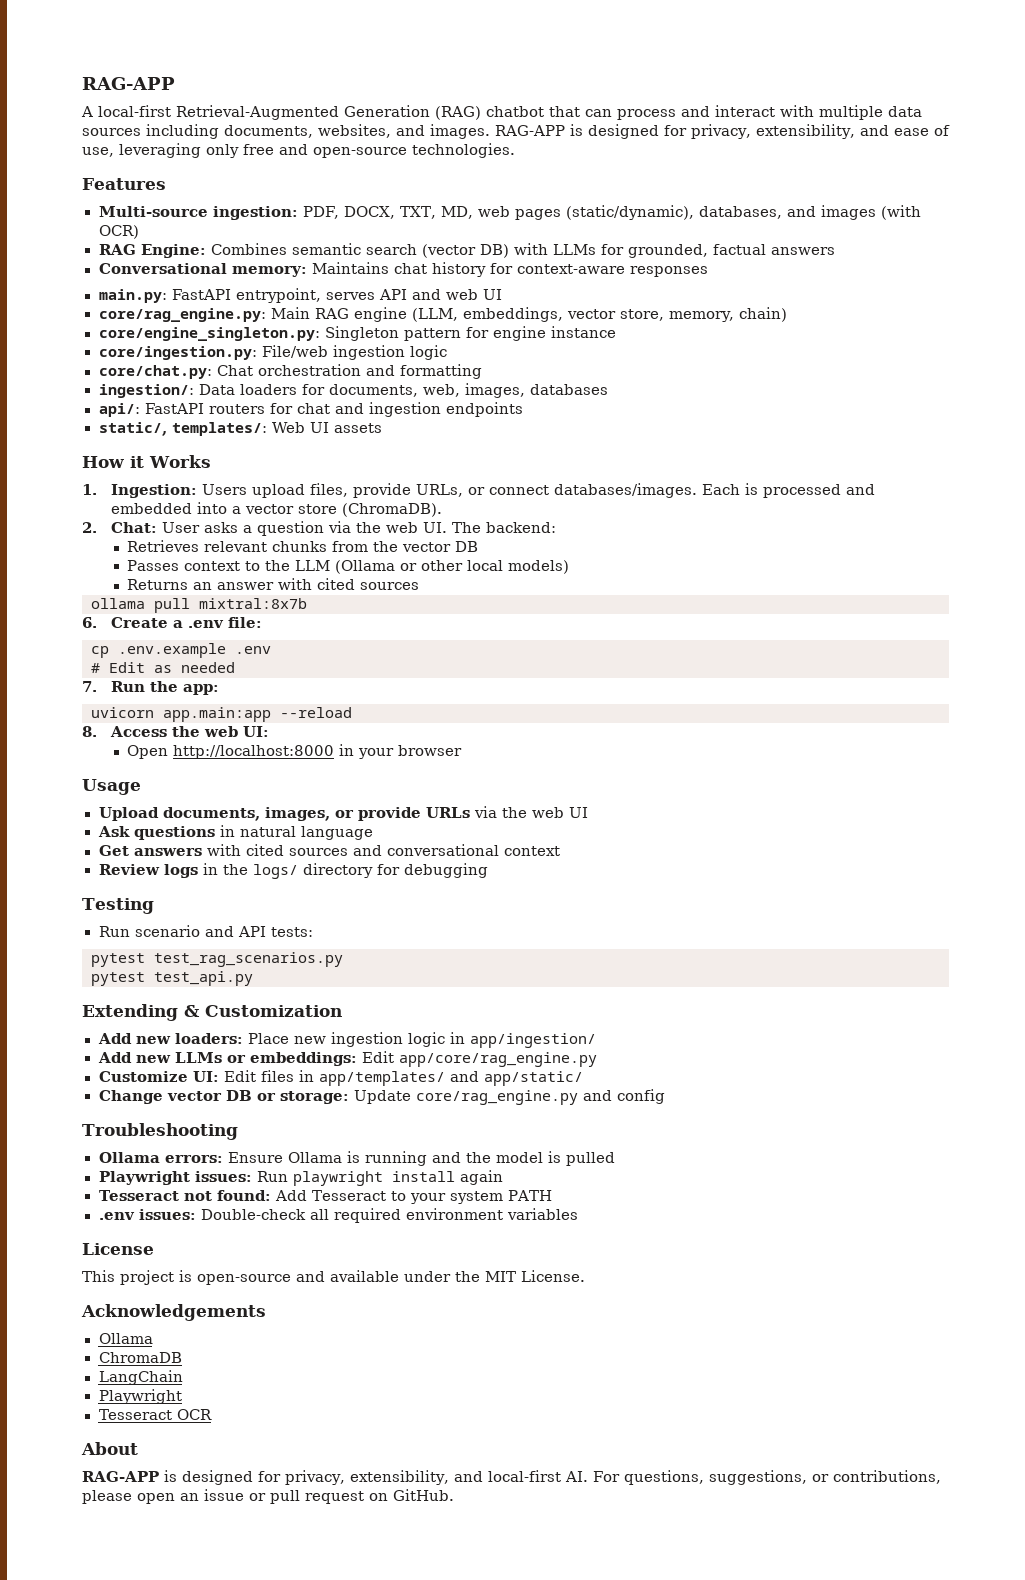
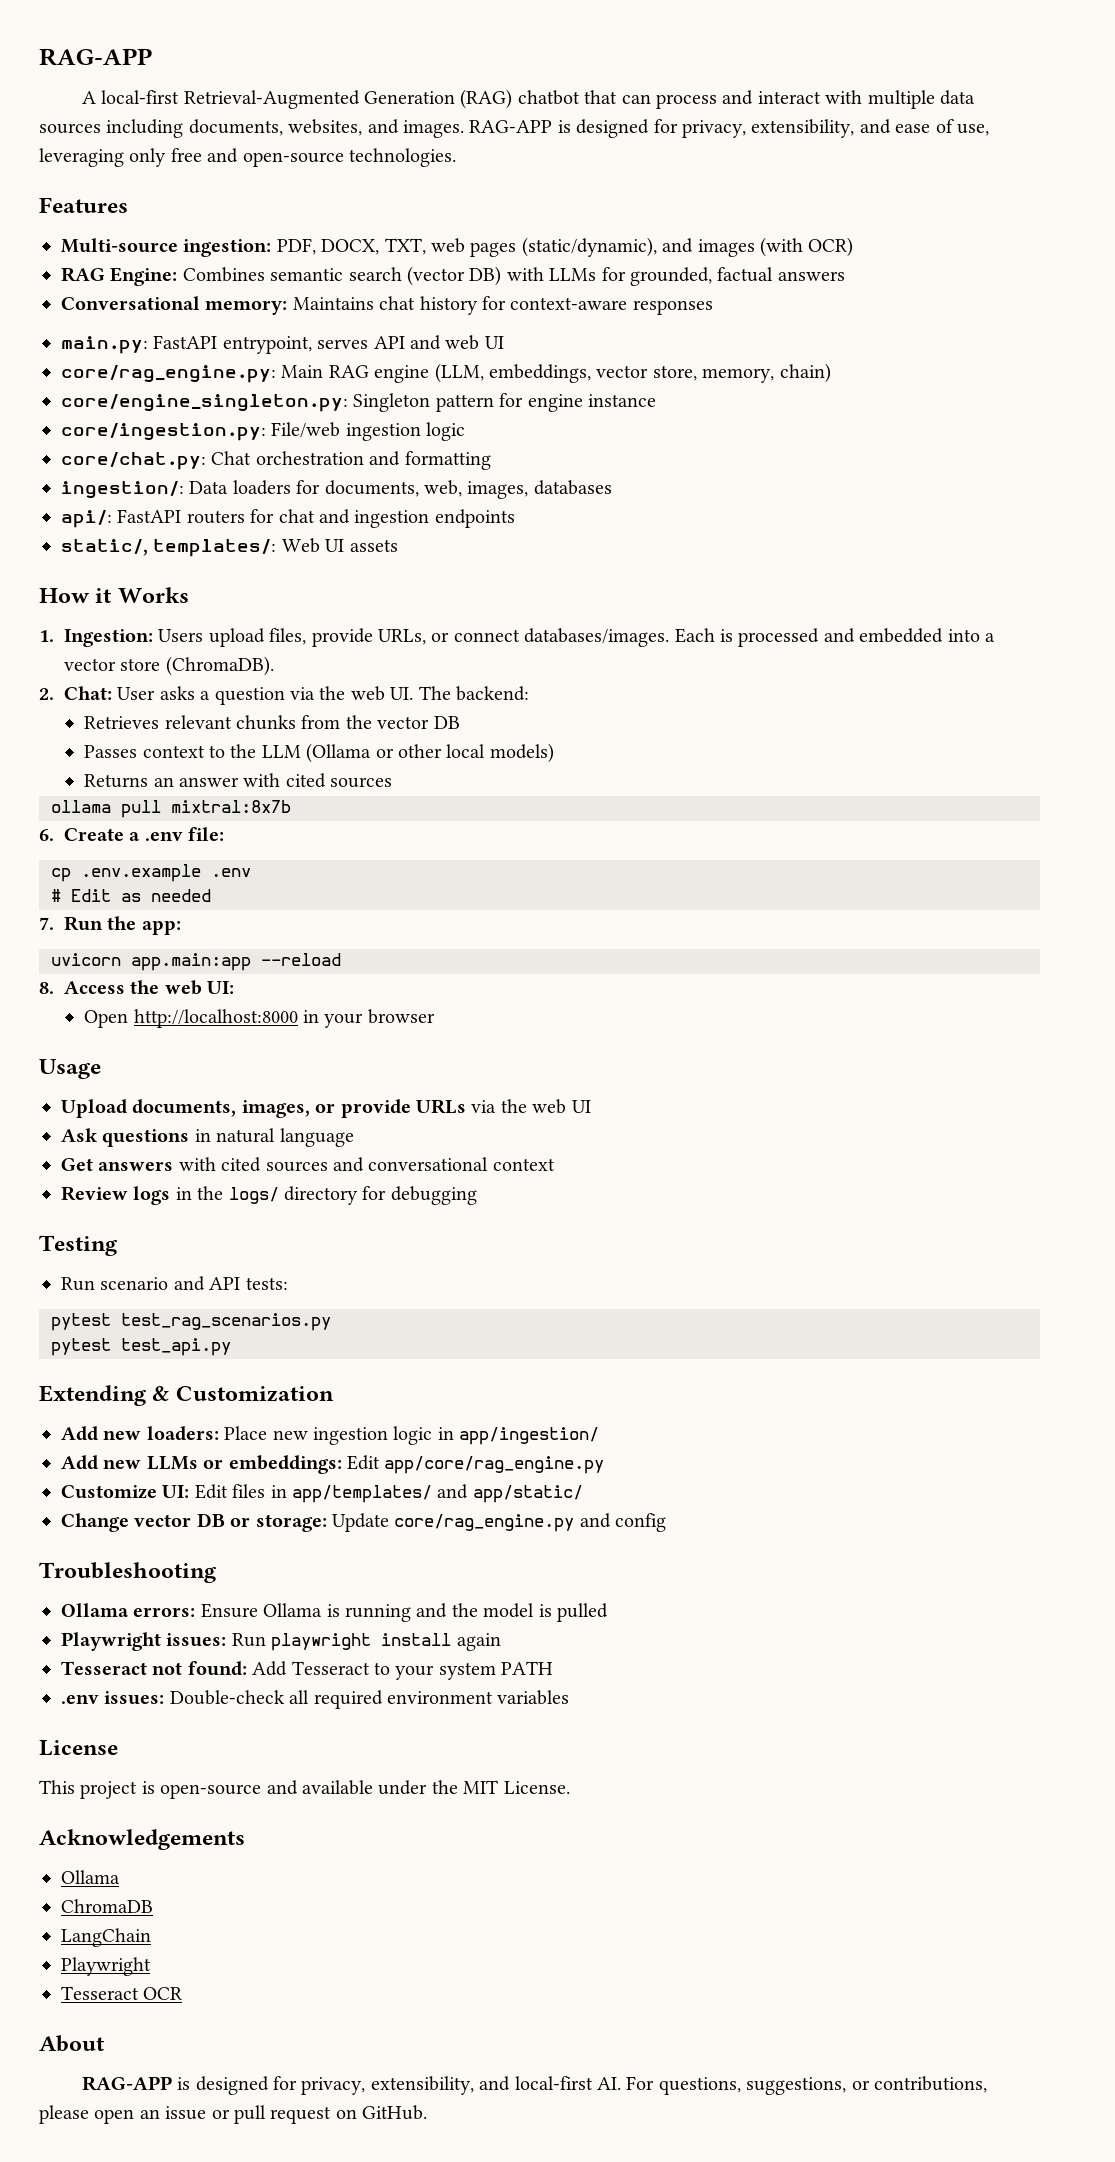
- Multi-source ingestion: PDF, DOCX, TXT, MD, web pages (static/dynamic), databases, and images (with OCR)
+ Multi-source ingestion: PDF, DOCX, TXT, web pages (static/dynamic), and images (with OCR)

